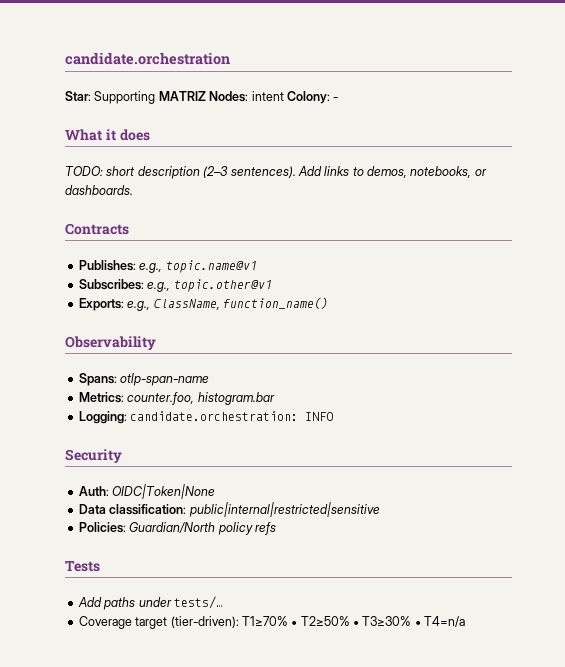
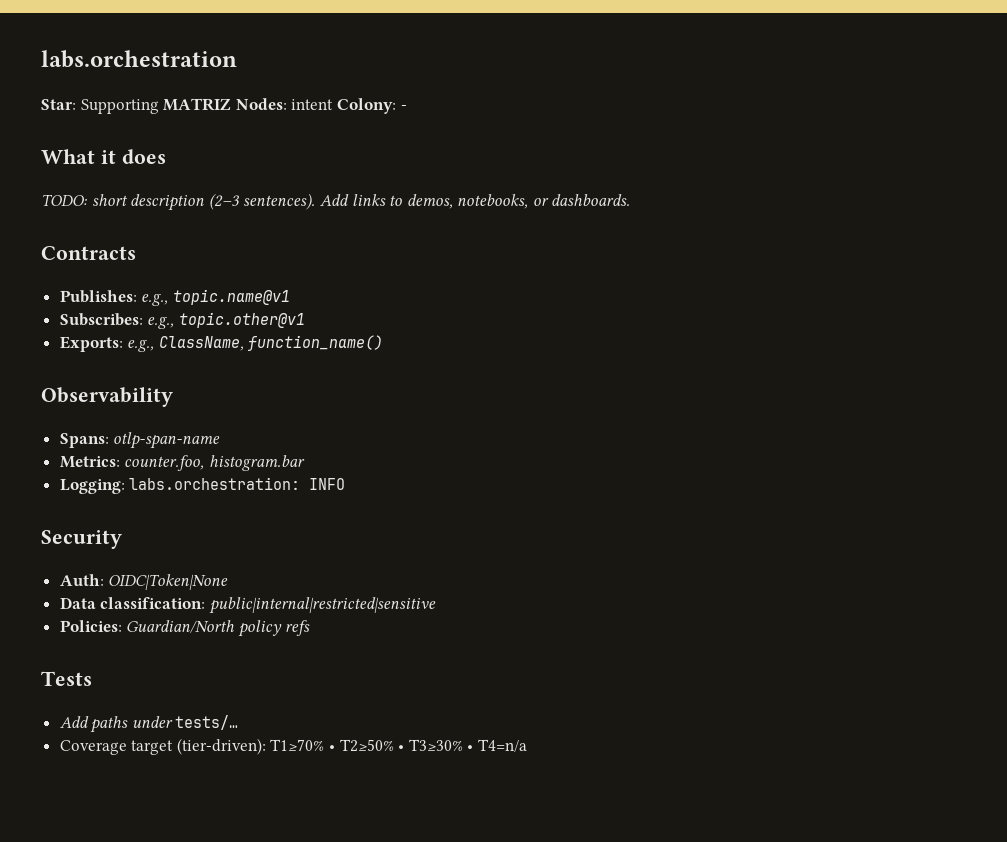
- candidate.orchestration
+ labs.orchestration
- Logging: candidate.orchestration: INFO
+ Logging: labs.orchestration: INFO

